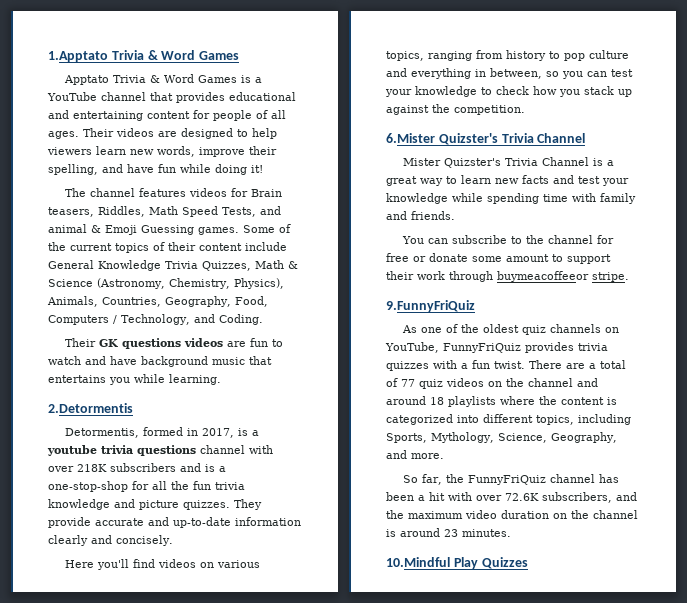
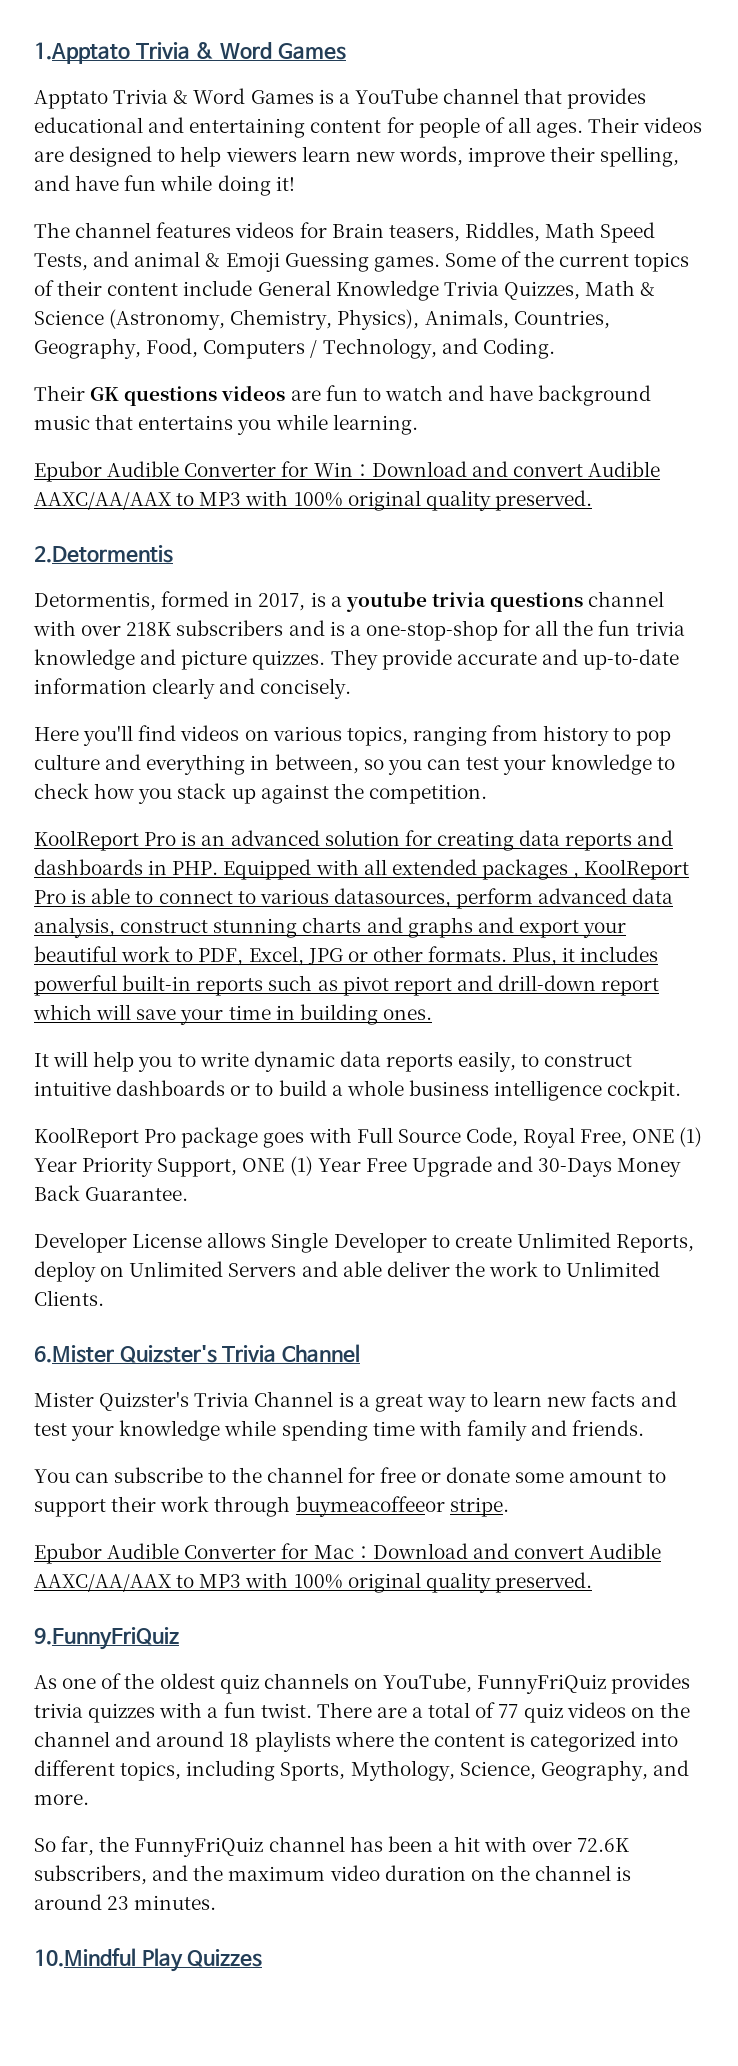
+ Epubor Audible Converter for Win：Download and convert Audible AAXC/AA/AAX to MP3 with 100% original quality preserved.
+ KoolReport Pro is an advanced solution for creating data reports and dashboards in PHP. Equipped with all extended packages , KoolReport Pro is able to connect to various datasources, perform advanced data analysis, construct stunning charts and graphs and export your beautiful work to PDF, Excel, JPG or other formats. Plus, it includes powerful built-in reports such as pivot report and drill-down report which will save your time in building ones.
+ It will help you to write dynamic data reports easily, to construct intuitive dashboards or to build a whole business intelligence cockpit.
+ KoolReport Pro package goes with Full Source Code, Royal Free, ONE (1) Year Priority Support, ONE (1) Year Free Upgrade and 30-Days Money Back Guarantee.
+ Developer License allows Single Developer to create Unlimited Reports, deploy on Unlimited Servers and able deliver the work to Unlimited Clients.
+ Epubor Audible Converter for Mac：Download and convert Audible AAXC/AA/AAX to MP3 with 100% original quality preserved.

